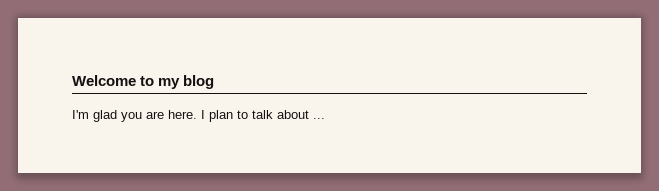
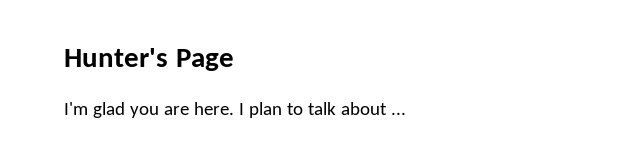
- Welcome to my blog
+ Hunter's Page

